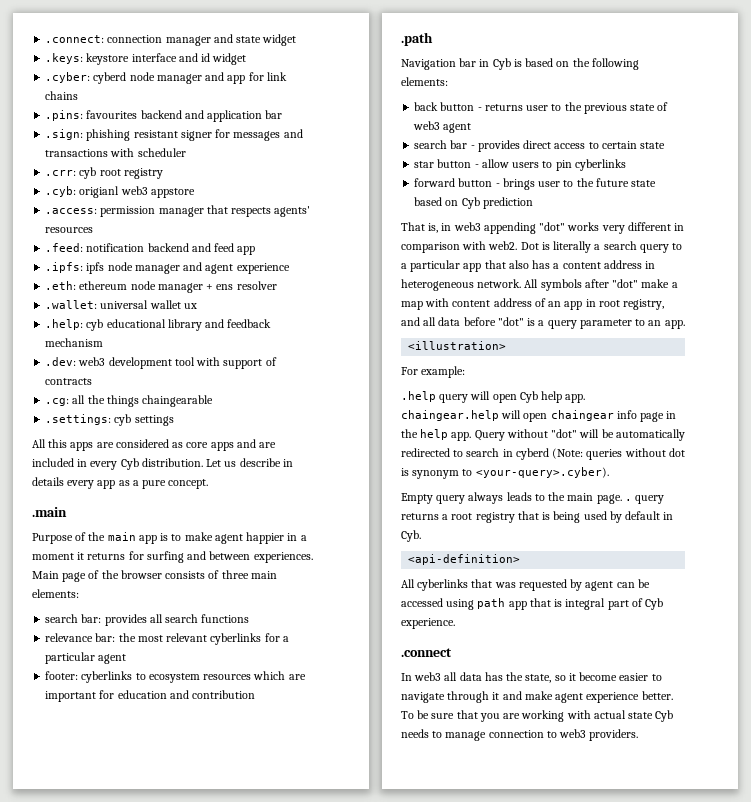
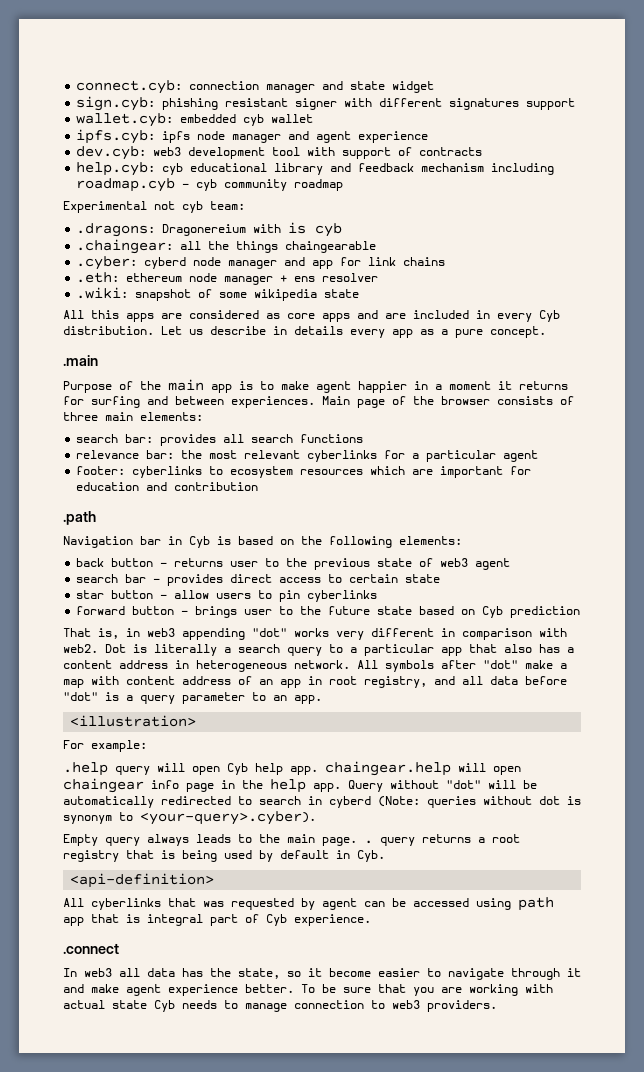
- .connect: connection manager and state widget
+ connect.cyb: connection manager and state widget
- .keys: keystore interface and id widget
+ sign.cyb: phishing resistant signer with different signatures support
+ wallet.cyb: embedded cyb wallet
+ ipfs.cyb: ipfs node manager and agent experience
+ dev.cyb: web3 development tool with support of contracts
+ help.cyb: cyb educational library and feedback mechanism including roadmap.cyb - cyb community roadmap
+ Experimental not cyb team:
+ .dragons: Dragonereium with is cyb
+ .chaingear: all the things chaingearable
- .pins: favourites backend and application bar
- .sign: phishing resistant signer for messages and transactions with scheduler
- .crr: cyb root registry
- .cyb: origianl web3 appstore
- .access: permission manager that respects agents' resources
- .feed: notification backend and feed app
- .ipfs: ipfs node manager and agent experience
- .wallet: universal wallet ux
- .help: cyb educational library and feedback mechanism
- .dev: web3 development tool with support of contracts
- .cg: all the things chaingearable
- .settings: cyb settings
+ .wiki: snapshot of some wikipedia state

